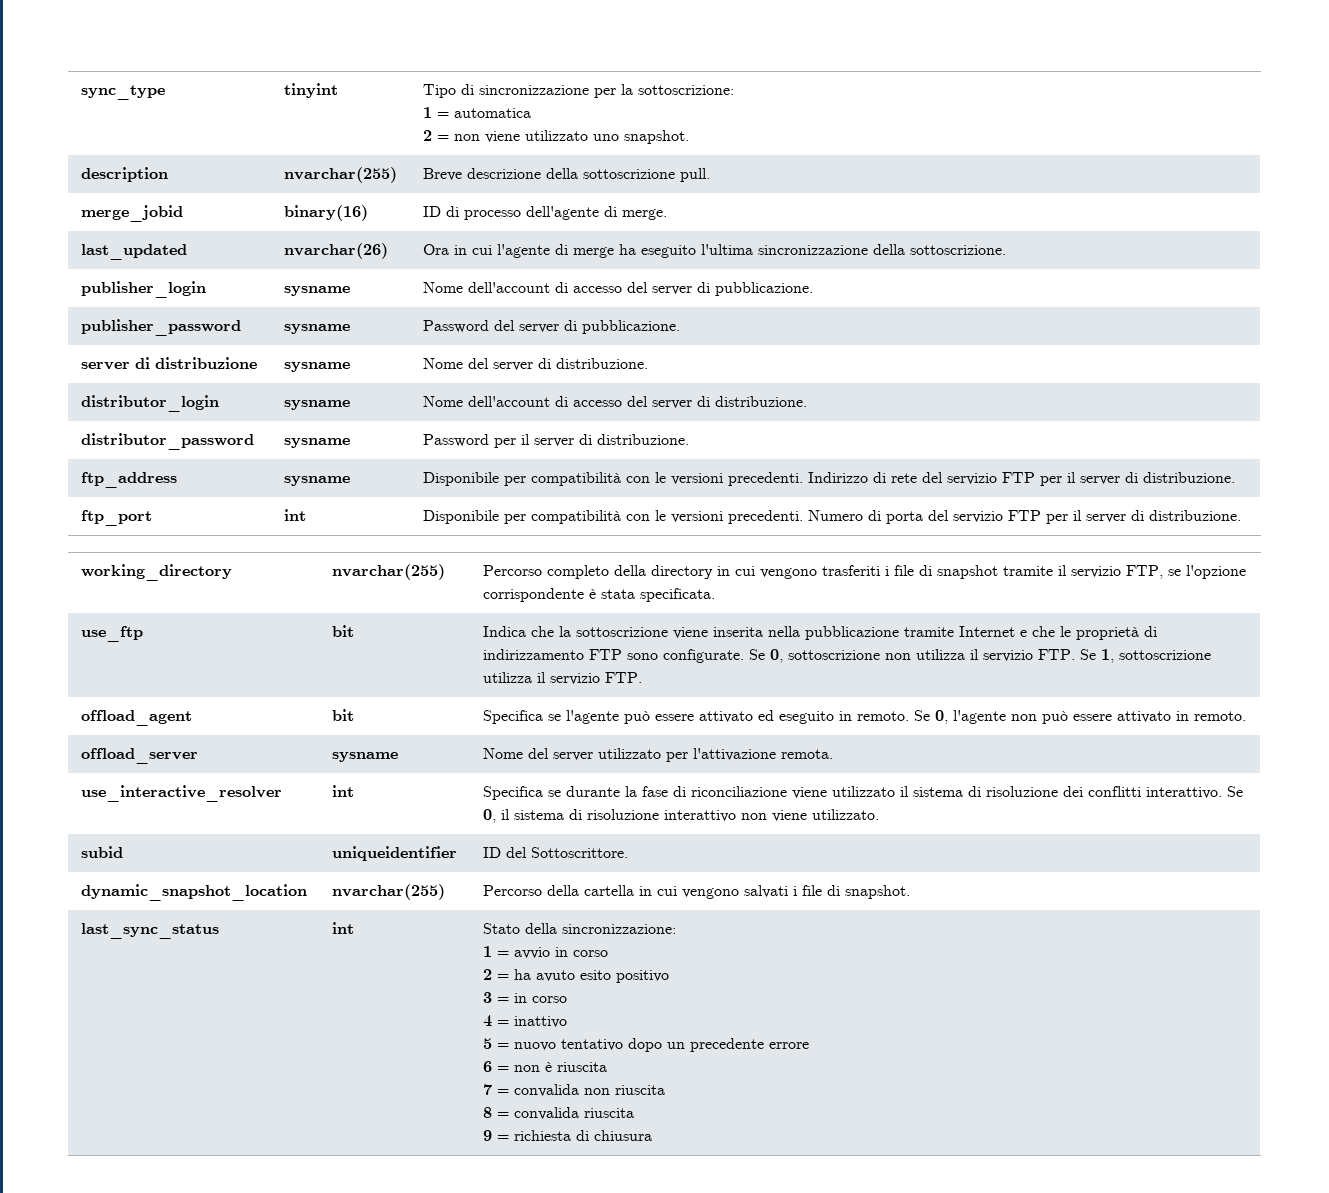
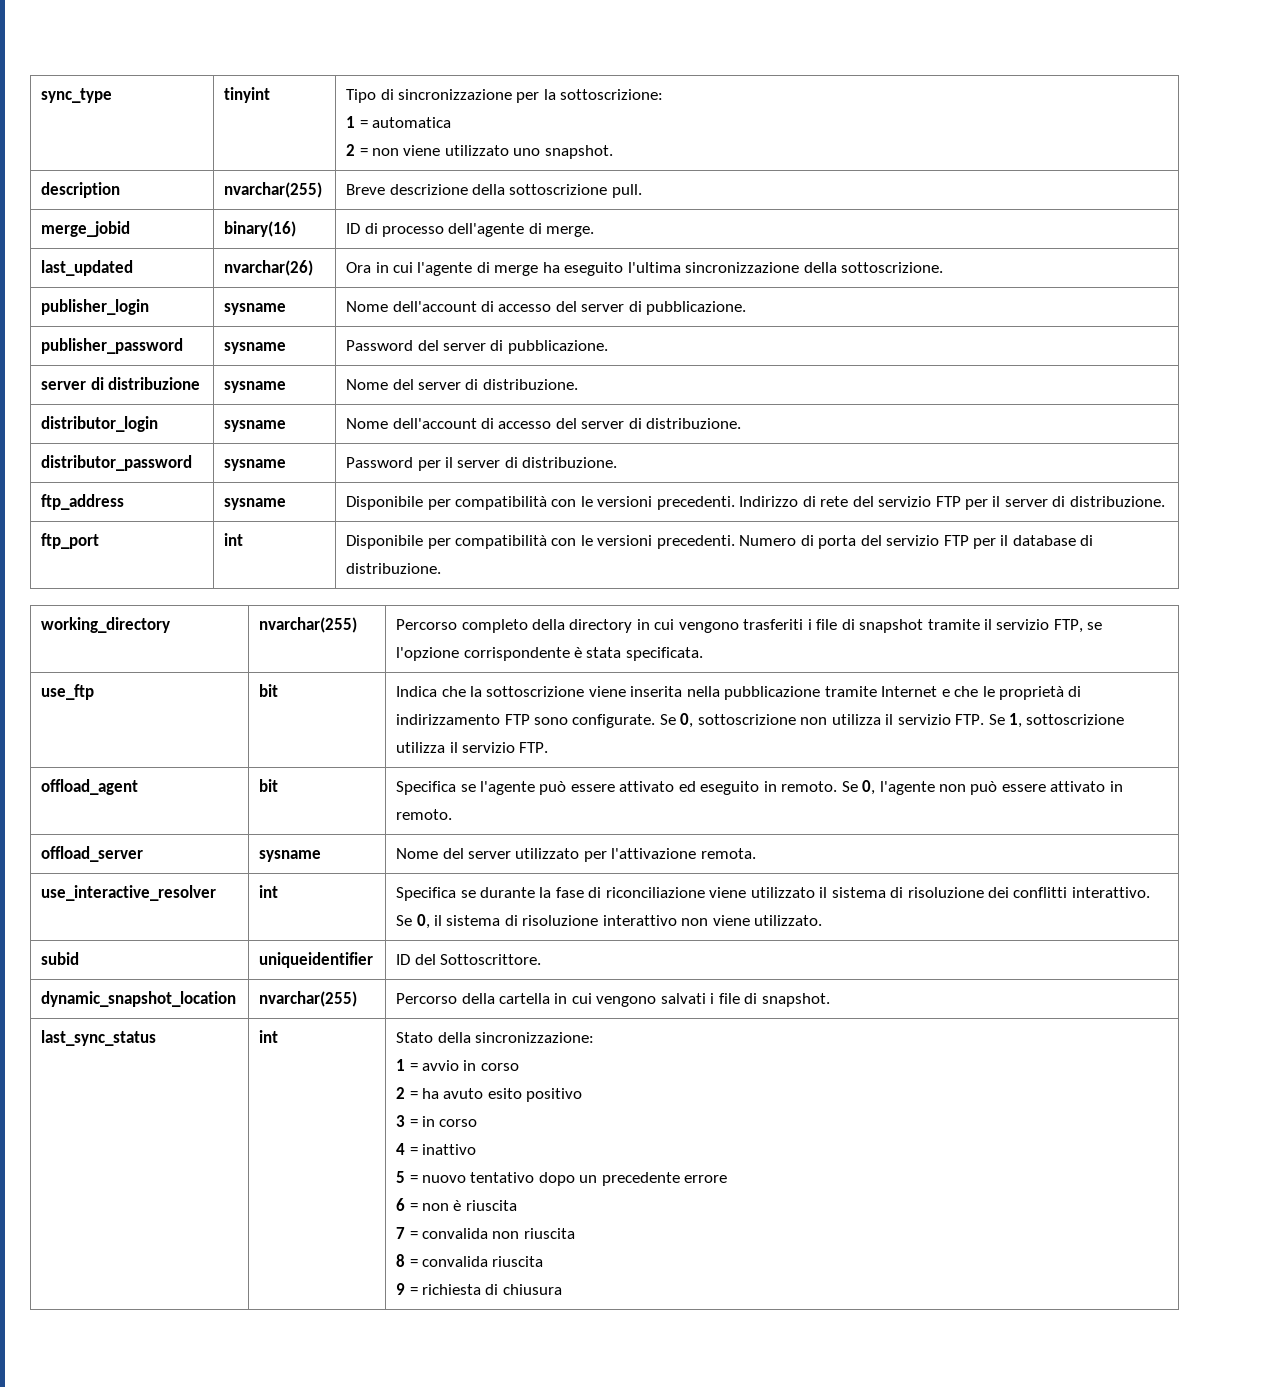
- ftp_port | int | Disponibile per compatibilità con le versioni precedenti. Numero di porta del servizio FTP per il server di distribuzione.
+ ftp_port | int | Disponibile per compatibilità con le versioni precedenti. Numero di porta del servizio FTP per il database di distribuzione.

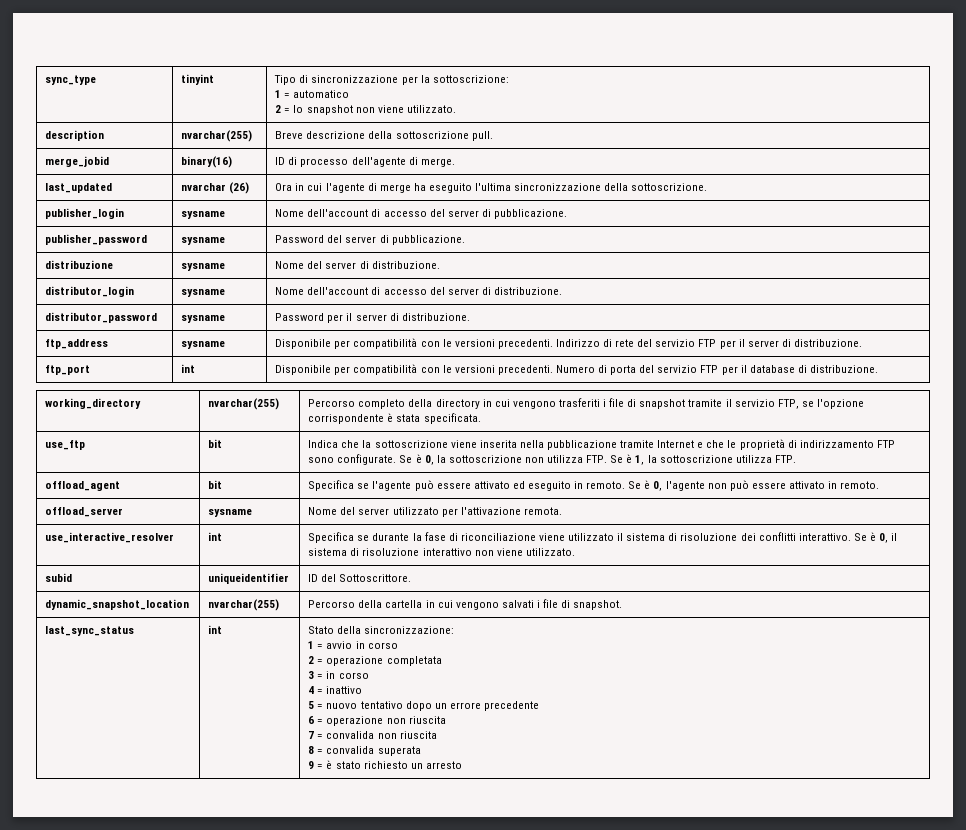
  sync_type | tinyint | Tipo di sincronizzazione per la sottoscrizione:
- 1 = automatica
- 2 = non viene utilizzato uno snapshot.
+ 1 = automatico
+ 2 = lo snapshot non viene utilizzato.
- last_updated | nvarchar(26) | Ora in cui l'agente di merge ha eseguito l'ultima sincronizzazione della sottoscrizione.
+ last_updated | nvarchar (26) | Ora in cui l'agente di merge ha eseguito l'ultima sincronizzazione della sottoscrizione.
- server di distribuzione | sysname | Nome del server di distribuzione.
+ distribuzione | sysname | Nome del server di distribuzione.
- use_ftp | bit | Indica che la sottoscrizione viene inserita nella pubblicazione tramite Internet e che le proprietà di indirizzamento FTP sono configurate. Se 0, sottoscrizione non utilizza il servizio FTP. Se 1, sottoscrizione utilizza il servizio FTP.
+ use_ftp | bit | Indica che la sottoscrizione viene inserita nella pubblicazione tramite Internet e che le proprietà di indirizzamento FTP sono configurate. Se è 0, la sottoscrizione non utilizza FTP. Se è 1, la sottoscrizione utilizza FTP.
- offload_agent | bit | Specifica se l'agente può essere attivato ed eseguito in remoto. Se 0, l'agente non può essere attivato in remoto.
+ offload_agent | bit | Specifica se l'agente può essere attivato ed eseguito in remoto. Se è 0, l'agente non può essere attivato in remoto.
- use_interactive_resolver | int | Specifica se durante la fase di riconciliazione viene utilizzato il sistema di risoluzione dei conflitti interattivo. Se 0, il sistema di risoluzione interattivo non viene utilizzato.
+ use_interactive_resolver | int | Specifica se durante la fase di riconciliazione viene utilizzato il sistema di risoluzione dei conflitti interattivo. Se è 0, il sistema di risoluzione interattivo non viene utilizzato.
- 2 = ha avuto esito positivo
+ 2 = operazione completata
- 5 = nuovo tentativo dopo un precedente errore
+ 5 = nuovo tentativo dopo un errore precedente
- 6 = non è riuscita
+ 6 = operazione non riuscita
- 8 = convalida riuscita
+ 8 = convalida superata
- 9 = richiesta di chiusura
+ 9 = è stato richiesto un arresto

